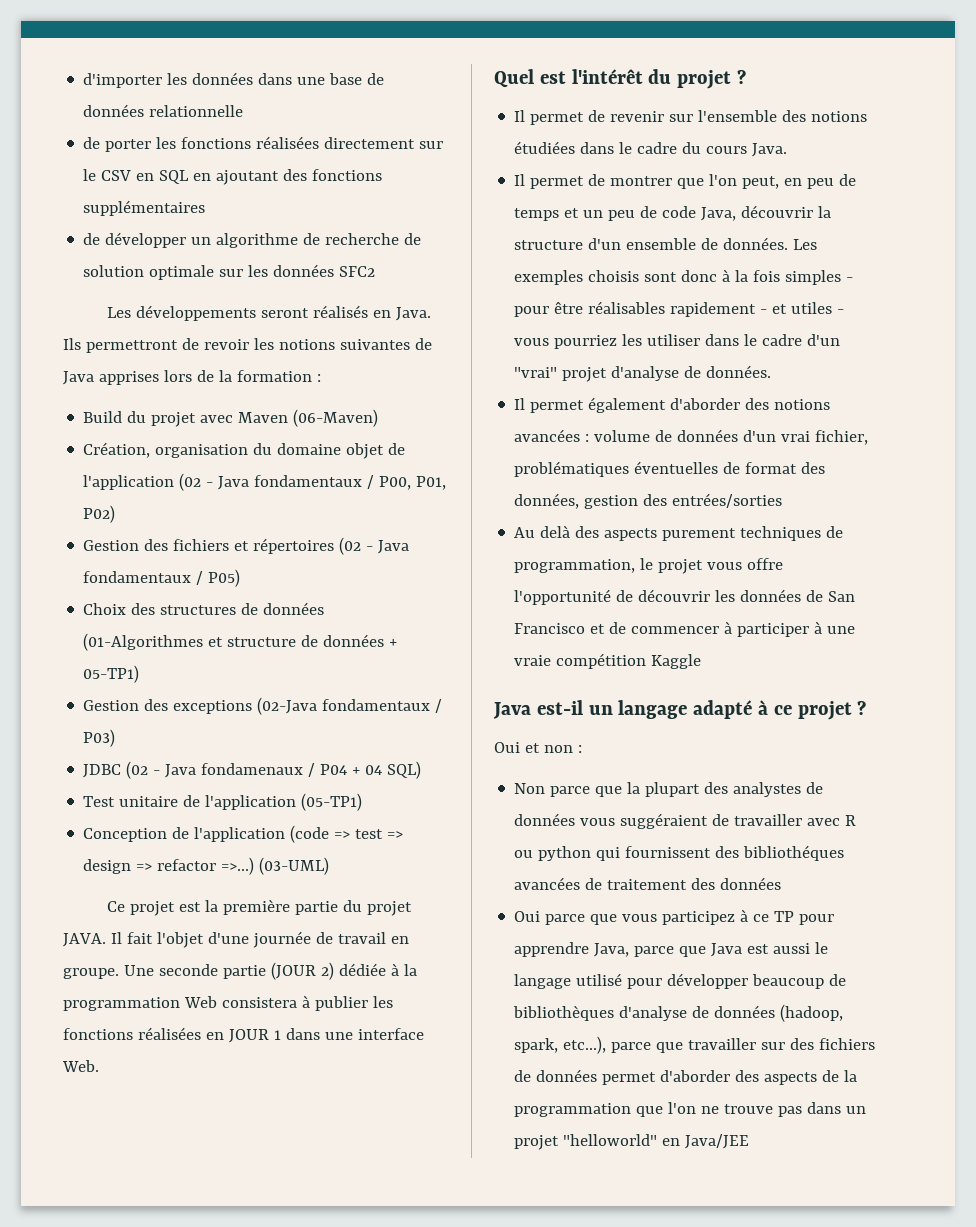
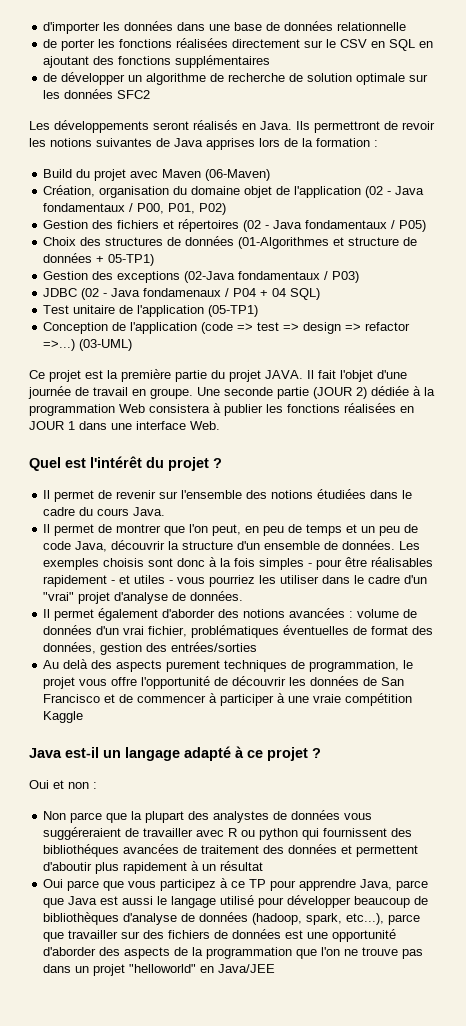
- Non parce que la plupart des analystes de données vous suggéraient de travailler avec R ou python qui fournissent des bibliothéques avancées de traitement des données
+ Non parce que la plupart des analystes de données vous suggéreraient de travailler avec R ou python qui fournissent des bibliothéques avancées de traitement des données et permettent d'aboutir plus rapidement à un résultat
- Oui parce que vous participez à ce TP pour apprendre Java, parce que Java est aussi le langage utilisé pour développer beaucoup de bibliothèques d'analyse de données (hadoop, spark, etc...), parce que travailler sur des fichiers de données permet d'aborder des aspects de la programmation que l'on ne trouve pas dans un projet "helloworld" en Java/JEE
+ Oui parce que vous participez à ce TP pour apprendre Java, parce que Java est aussi le langage utilisé pour développer beaucoup de bibliothèques d'analyse de données (hadoop, spark, etc...), parce que travailler sur des fichiers de données est une opportunité d'aborder des aspects de la programmation que l'on ne trouve pas dans un projet "helloworld" en Java/JEE

